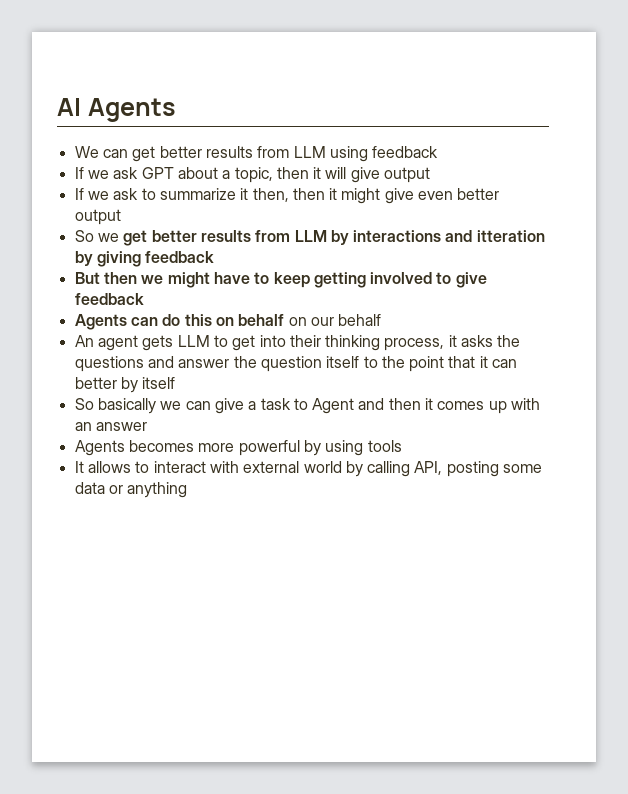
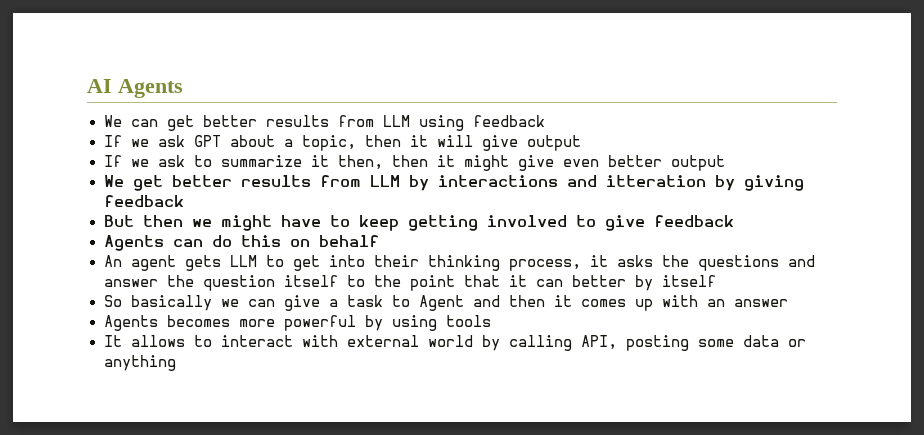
- So we get better results from LLM by interactions and itteration by giving feedback
+ We get better results from LLM by interactions and itteration by giving feedback
- Agents can do this on behalf on our behalf
+ Agents can do this on behalf

